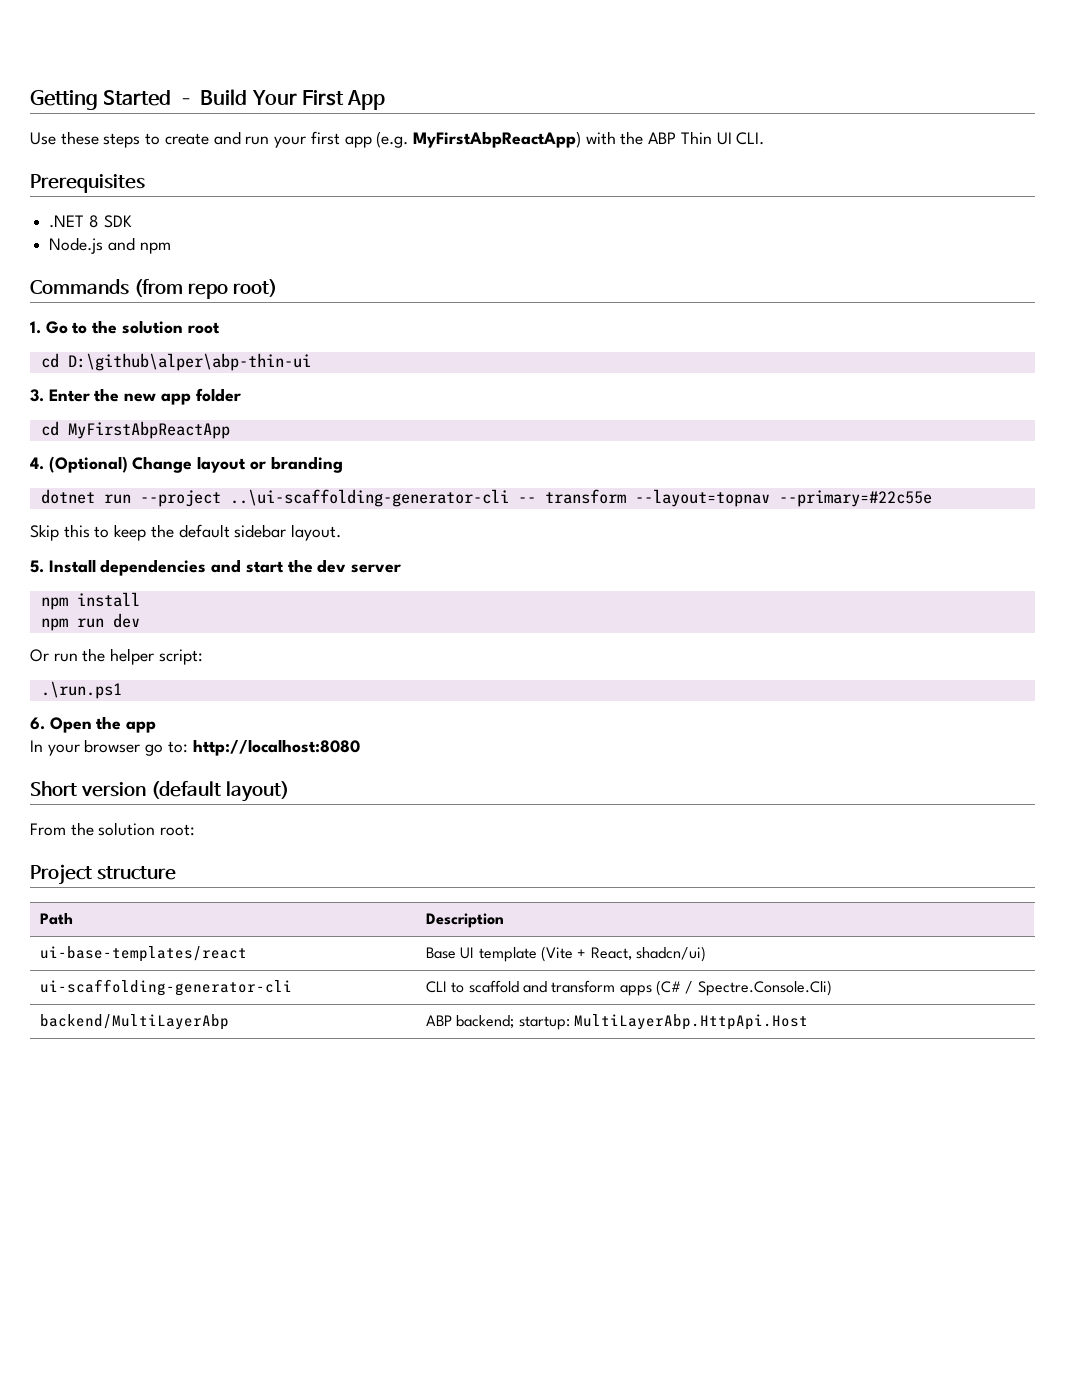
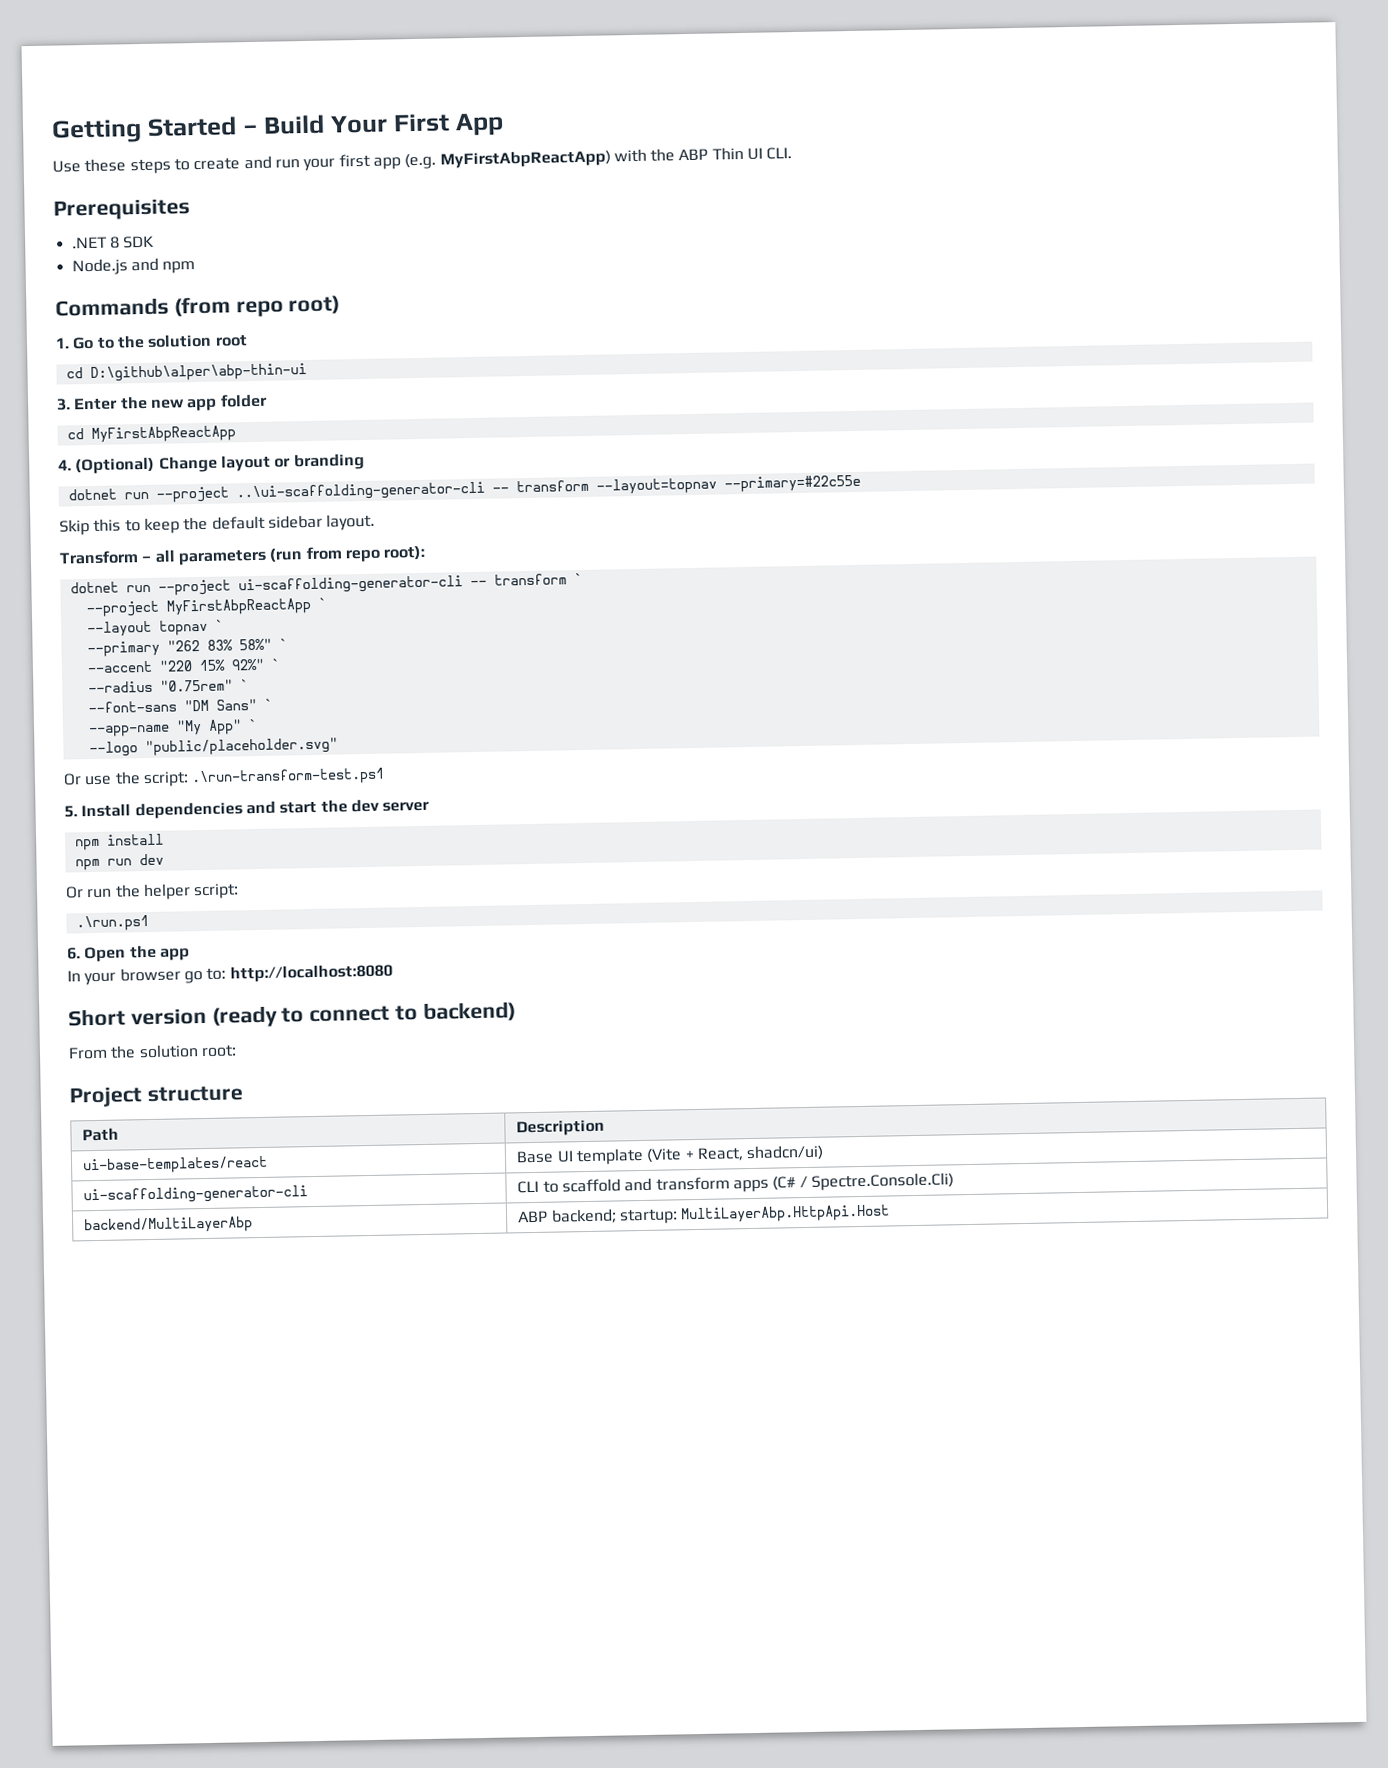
+ Transform – all parameters (run from repo root):
+ dotnet run --project ui-scaffolding-generator-cli -- transform `
+ --project MyFirstAbpReactApp `
+ --layout topnav `
+ --primary "262 83% 58%" `
+ --accent "220 15% 92%" `
+ --radius "0.75rem" `
+ --font-sans "DM Sans" `
+ --app-name "My App" `
+ --logo "public/placeholder.svg"
+ Or use the script: .\run-transform-test.ps1
- Short version (default layout)
+ Short version (ready to connect to backend)

